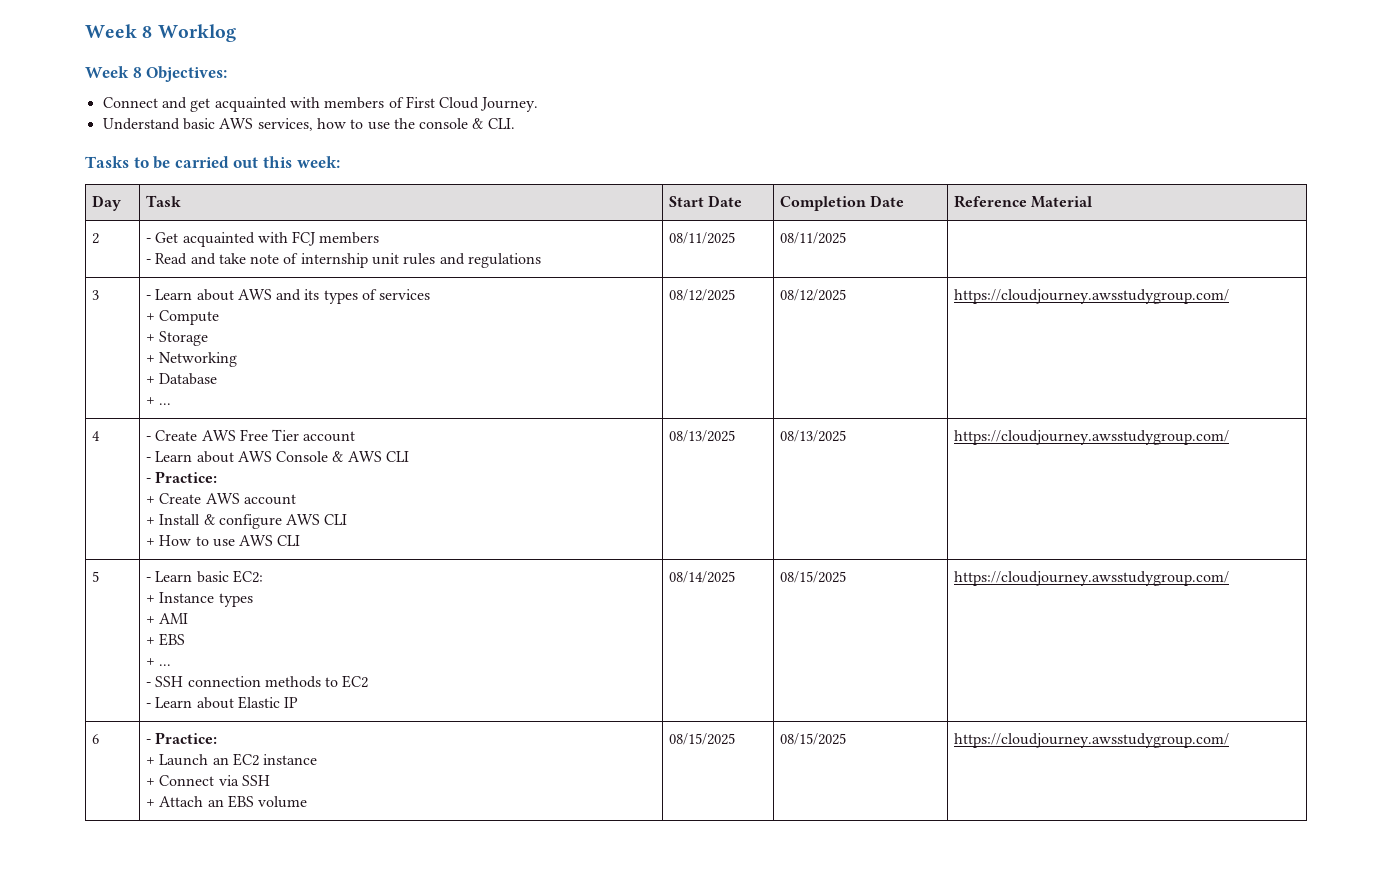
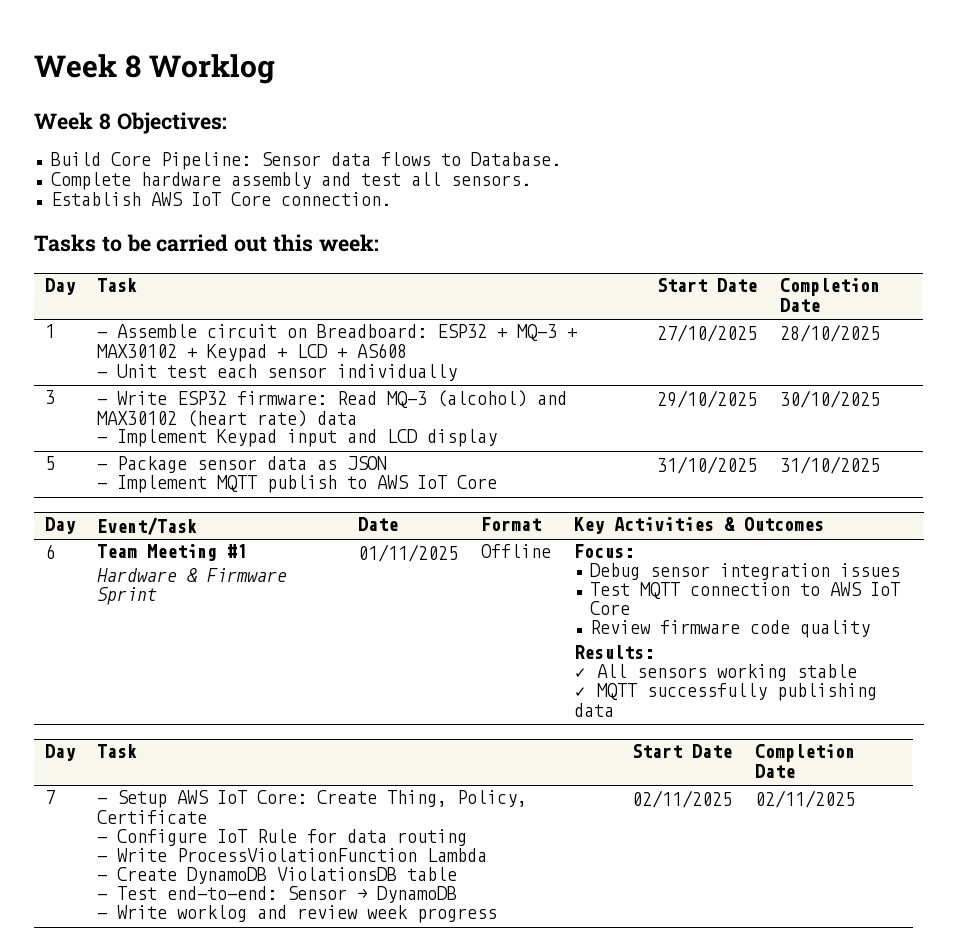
- Connect and get acquainted with members of First Cloud Journey.
- Understand basic AWS services, how to use the console & CLI.
+ Build Core Pipeline: Sensor data flows to Database.
+ Complete hardware assembly and test all sensors.
+ Establish AWS IoT Core connection.
  Tasks to be carried out this week:
- Day | Task | Start Date | Completion Date | Reference Material
- 2 | - Get acquainted with FCJ members
- - Read and take note of internship unit rules and regulations | 08/11/2025 | 08/11/2025 |
- 3 | - Learn about AWS and its types of services
- + Compute
- + Storage
- + Networking
- + Database
- + ... | 08/12/2025 | 08/12/2025 | https://cloudjourney.awsstudygroup.com/
- 4 | - Create AWS Free Tier account
- - Learn about AWS Console & AWS CLI
- - Practice:
- + Create AWS account
- + Install & configure AWS CLI
- + How to use AWS CLI | 08/13/2025 | 08/13/2025 | https://cloudjourney.awsstudygroup.com/
- 5 | - Learn basic EC2:
- + Instance types
- + AMI
- + EBS
- + ...
- - SSH connection methods to EC2
- - Learn about Elastic IP | 08/14/2025 | 08/15/2025 | https://cloudjourney.awsstudygroup.com/
- 6 | - Practice:
- + Launch an EC2 instance
- + Connect via SSH
- + Attach an EBS volume | 08/15/2025 | 08/15/2025 | https://cloudjourney.awsstudygroup.com/
+ Day | Task | Start Date | Completion Date
+ 1 | - Assemble circuit on Breadboard: ESP32 + MQ-3 + MAX30102 + Keypad + LCD + AS608
+ - Unit test each sensor individually | 27/10/2025 | 28/10/2025
+ 3 | - Write ESP32 firmware: Read MQ-3 (alcohol) and MAX30102 (heart rate) data
+ - Implement Keypad input and LCD display | 29/10/2025 | 30/10/2025
+ 5 | - Package sensor data as JSON
+ - Implement MQTT publish to AWS IoT Core | 31/10/2025 | 31/10/2025
+ Day | Event/Task | Date | Format | Key Activities & Outcomes
+ 6 | Team Meeting #1
+ Hardware & Firmware Sprint | 01/11/2025 | Offline | Focus:
+ Debug sensor integration issues
+ Test MQTT connection to AWS IoT Core
+ Review firmware code quality
+ Results:
+ ✓ All sensors working stable
+ ✓ MQTT successfully publishing data
+ Day | Task | Start Date | Completion Date
+ 7 | - Setup AWS IoT Core: Create Thing, Policy, Certificate
+ - Configure IoT Rule for data routing
+ - Write ProcessViolationFunction Lambda
+ - Create DynamoDB ViolationsDB table
+ - Test end-to-end: Sensor → DynamoDB
+ - Write worklog and review week progress | 02/11/2025 | 02/11/2025

